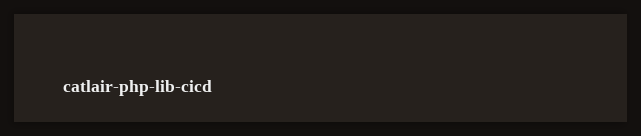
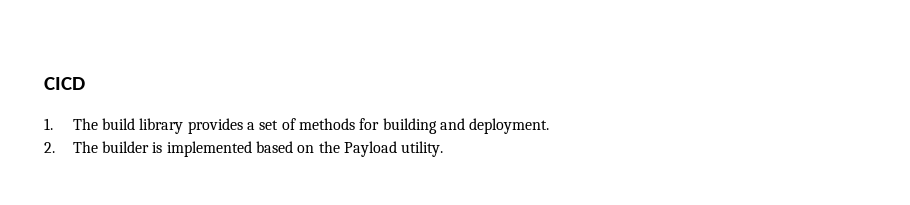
- catlair-php-lib-cicd
+ CICD
+ 1. The build library provides a set of methods for building and deployment.
+ 2. The builder is implemented based on the Payload utility.

